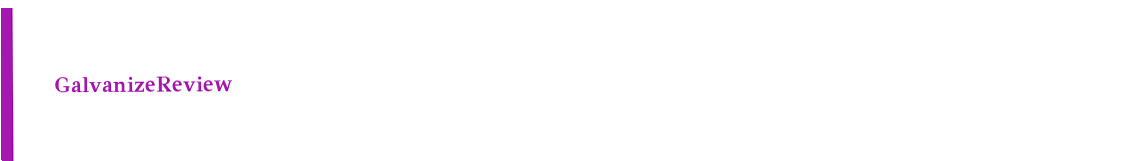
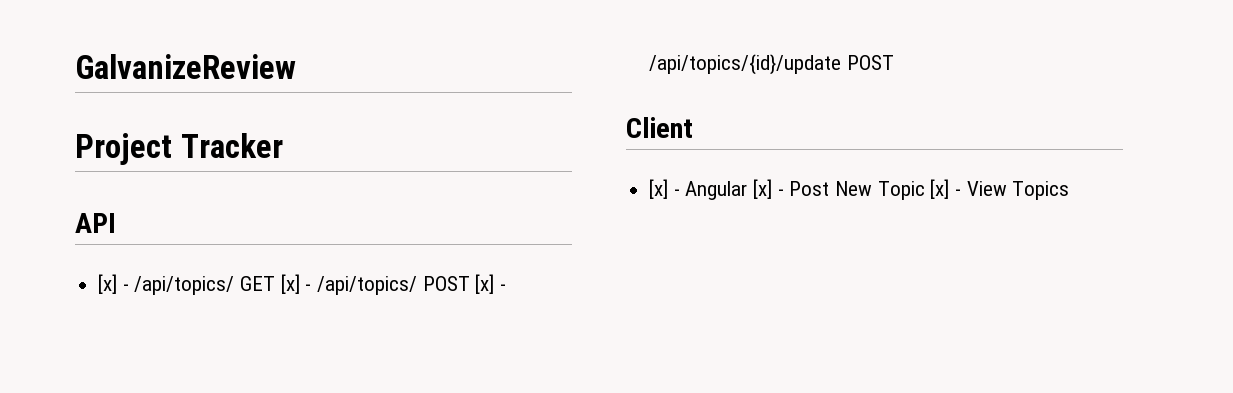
+ Project Tracker
+ API
+ [x] - /api/topics/ GET [x] - /api/topics/ POST [x] - /api/topics/{id}/update POST
+ Client
+ [x] - Angular [x] - Post New Topic [x] - View Topics

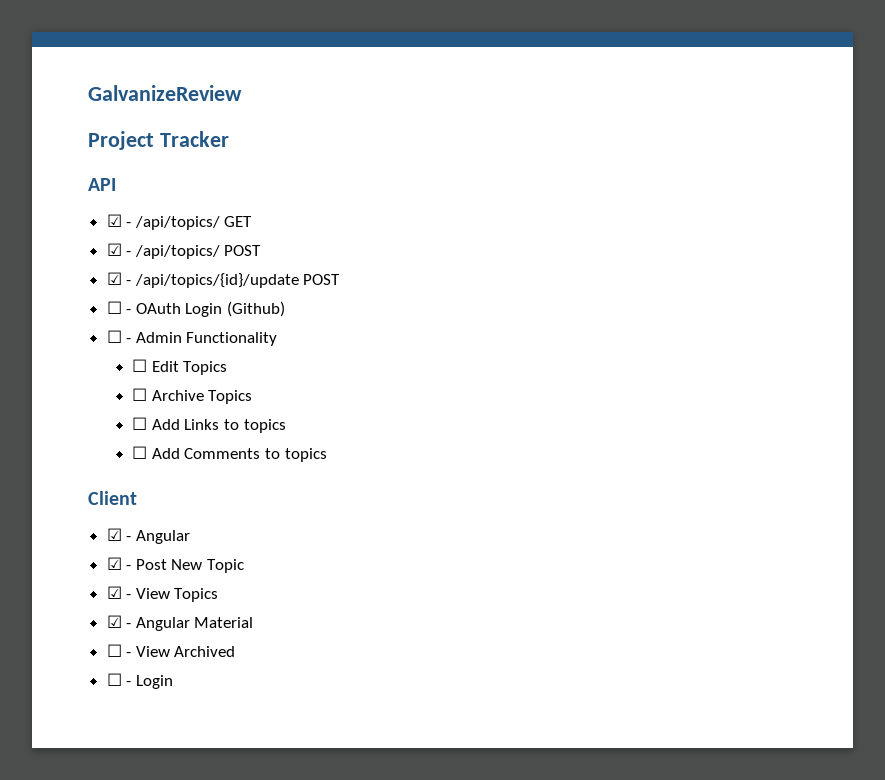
- [x] - /api/topics/ GET [x] - /api/topics/ POST [x] - /api/topics/{id}/update POST
+ ☑ - /api/topics/ GET
+ ☑ - /api/topics/ POST
+ ☑ - /api/topics/{id}/update POST
+ ☐ - OAuth Login (Github)
+ ☐ - Admin Functionality
+ ☐ Edit Topics
+ ☐ Archive Topics
+ ☐ Add Links to topics
+ ☐ Add Comments to topics
  Client
- [x] - Angular [x] - Post New Topic [x] - View Topics
+ ☑ - Angular
+ ☑ - Post New Topic
+ ☑ - View Topics
+ ☑ - Angular Material
+ ☐ - View Archived
+ ☐ - Login

